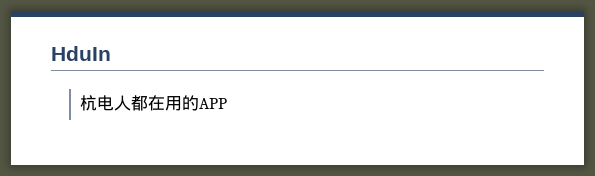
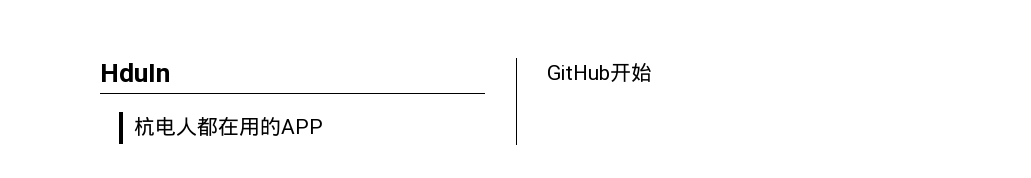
+ GitHub开始

